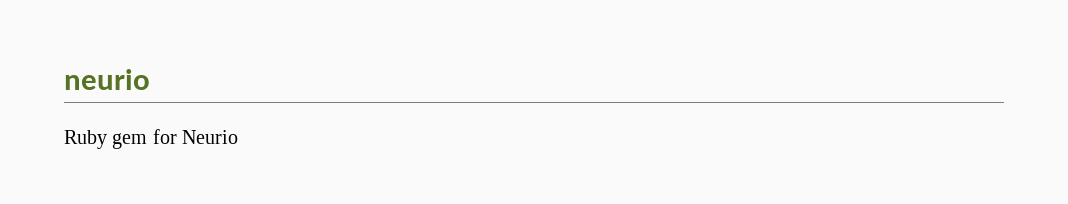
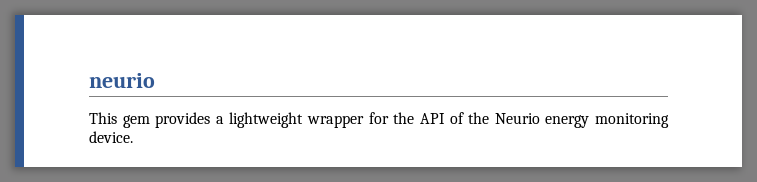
- Ruby gem for Neurio
+ This gem provides a lightweight wrapper for the API of the Neurio energy monitoring device.

